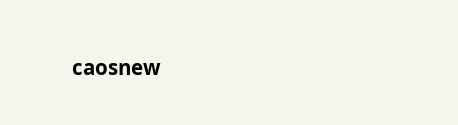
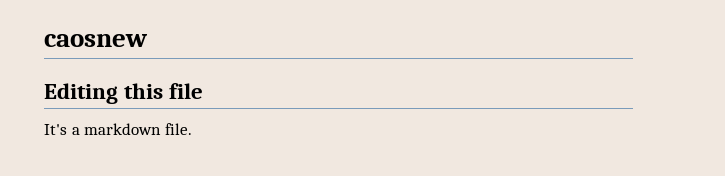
+ Editing this file
+ It's a markdown file.

